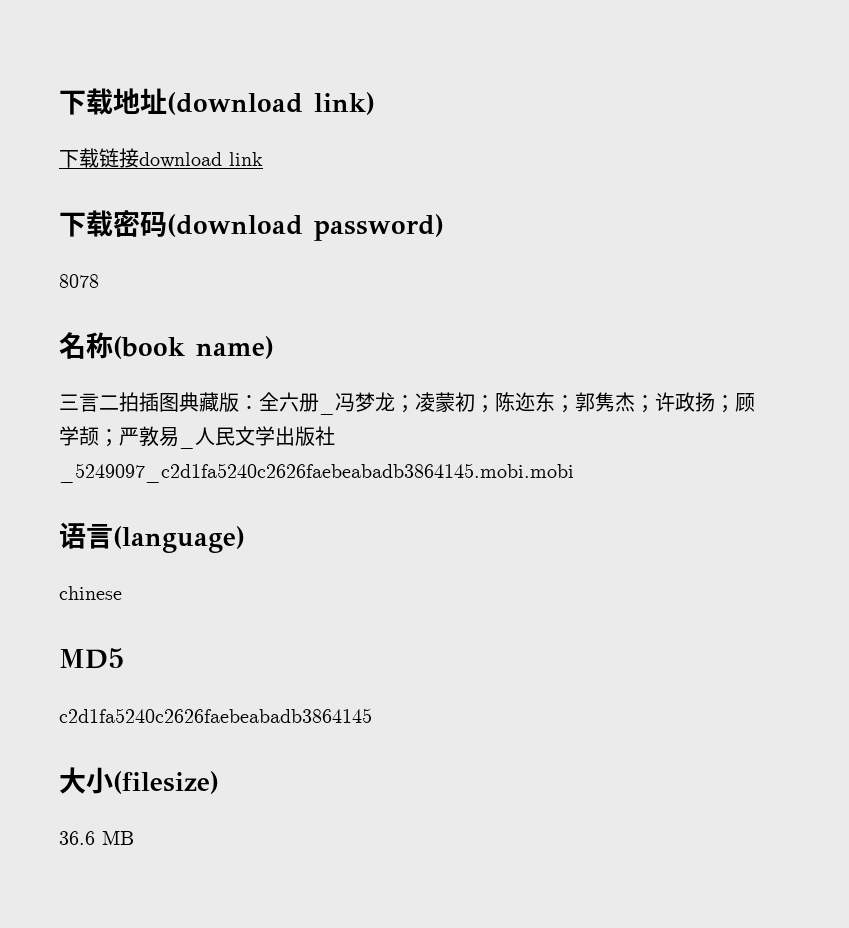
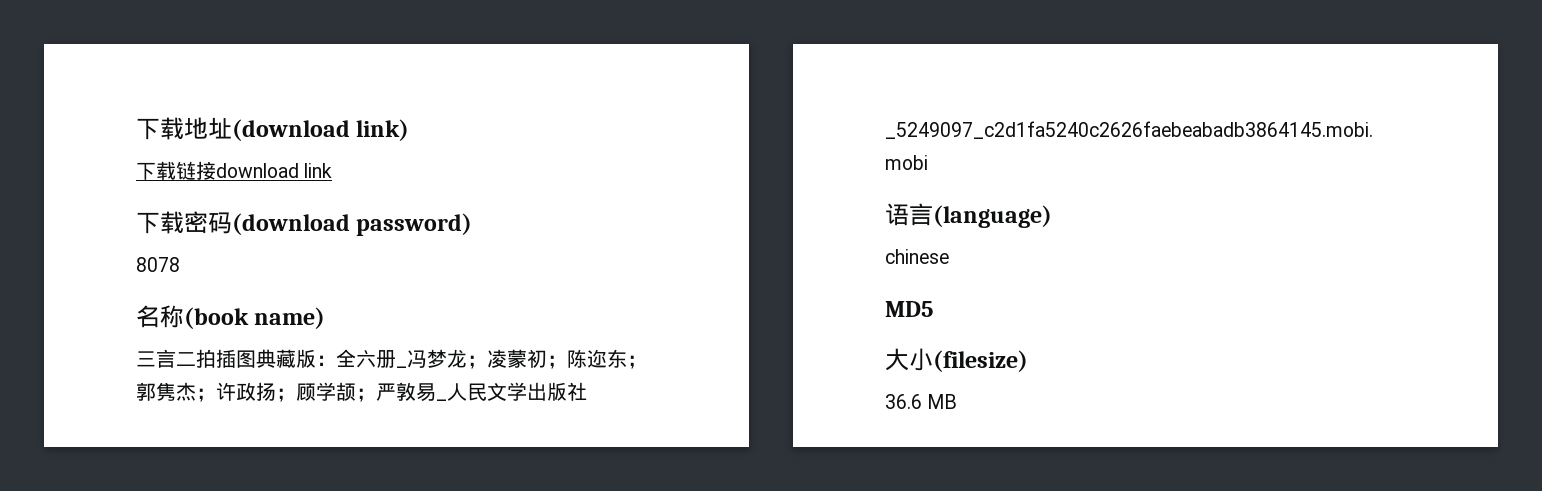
- c2d1fa5240c2626faebeabadb3864145

